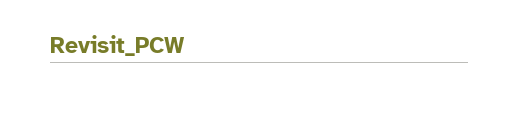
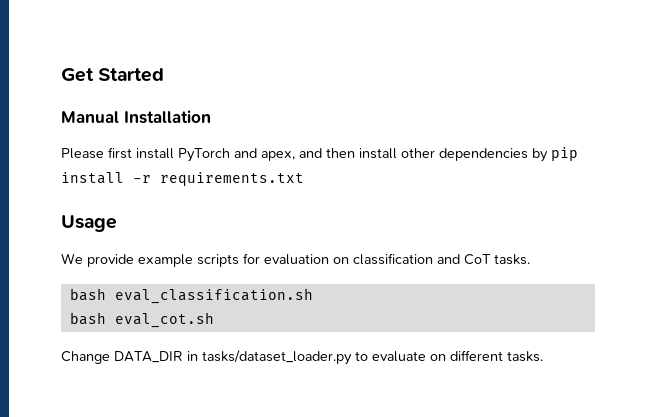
- Revisit_PCW
+ Get Started
+ Manual Installation
+ Please first install PyTorch and apex, and then install other dependencies by pip install -r requirements.txt
+ Usage
+ We provide example scripts for evaluation on classification and CoT tasks.
+ bash eval_classification.sh
+ bash eval_cot.sh
+ Change DATA_DIR in tasks/dataset_loader.py to evaluate on different tasks.

